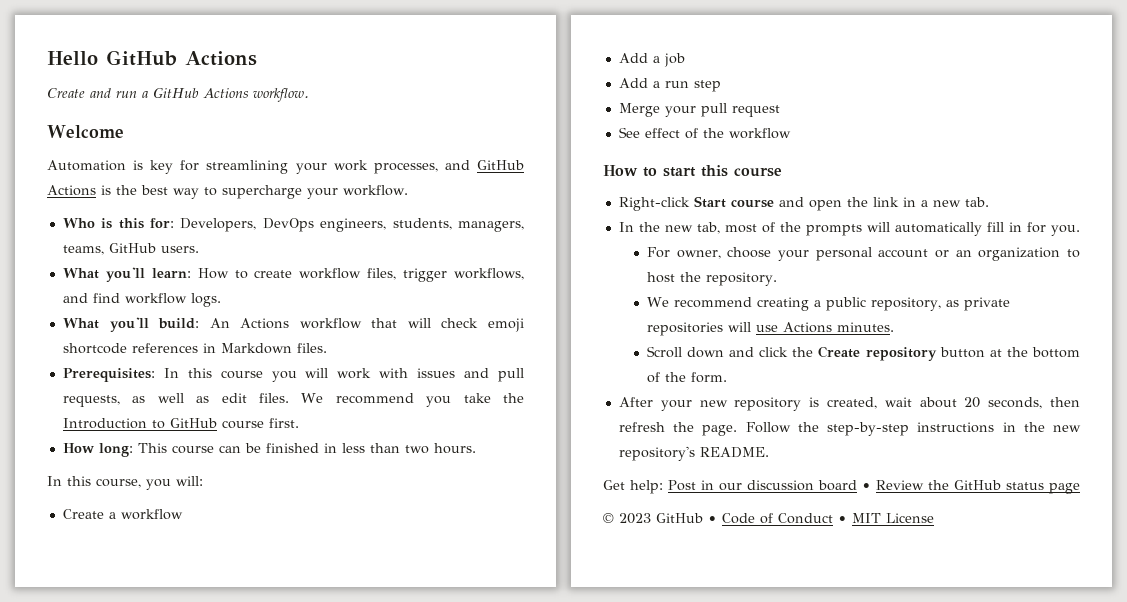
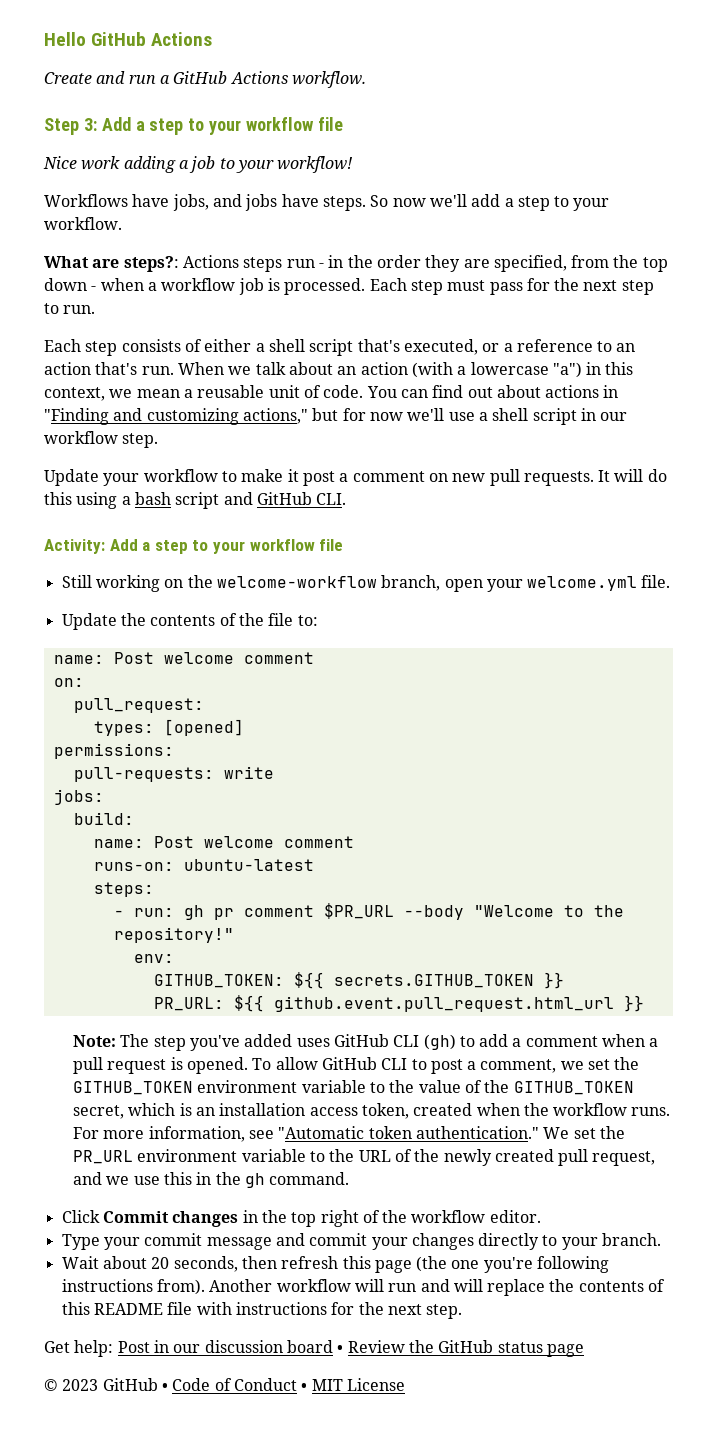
- Welcome
- Automation is key for streamlining your work processes, and GitHub Actions is the best way to supercharge your workflow.
- Who is this for: Developers, DevOps engineers, students, managers, teams, GitHub users.
- What you'll learn: How to create workflow files, trigger workflows, and find workflow logs.
- What you'll build: An Actions workflow that will check emoji shortcode references in Markdown files.
- Prerequisites: In this course you will work with issues and pull requests, as well as edit files. We recommend you take the Introduction to GitHub course first.
- How long: This course can be finished in less than two hours.
- In this course, you will:
- Create a workflow
- Add a job
- Add a run step
- Merge your pull request
- See effect of the workflow
- How to start this course
- Right-click Start course and open the link in a new tab.
- In the new tab, most of the prompts will automatically fill in for you.
- For owner, choose your personal account or an organization to host the repository.
- We recommend creating a public repository, as private repositories will use Actions minutes.
- Scroll down and click the Create repository button at the bottom of the form.
- After your new repository is created, wait about 20 seconds, then refresh the page. Follow the step-by-step instructions in the new repository's README.
+ Step 3: Add a step to your workflow file
+ Nice work adding a job to your workflow!
+ Workflows have jobs, and jobs have steps. So now we'll add a step to your workflow.
+ What are steps?: Actions steps run - in the order they are specified, from the top down - when a workflow job is processed. Each step must pass for the next step to run.
+ Each step consists of either a shell script that's executed, or a reference to an action that's run. When we talk about an action (with a lowercase "a") in this context, we mean a reusable unit of code. You can find out about actions in "Finding and customizing actions," but for now we'll use a shell script in our workflow step.
+ Update your workflow to make it post a comment on new pull requests. It will do this using a bash script and GitHub CLI.
+ Activity: Add a step to your workflow file
+ Still working on the welcome-workflow branch, open your welcome.yml file.
+ Update the contents of the file to:
+ name: Post welcome comment
+ on:
+ pull_request:
+ types: [opened]
+ permissions:
+ pull-requests: write
+ jobs:
+ build:
+ name: Post welcome comment
+ runs-on: ubuntu-latest
+ steps:
+ - run: gh pr comment $PR_URL --body "Welcome to the repository!"
+ env:
+ GITHUB_TOKEN: ${{ secrets.GITHUB_TOKEN }}
+ PR_URL: ${{ github.event.pull_request.html_url }}
+ Note: The step you've added uses GitHub CLI (gh) to add a comment when a pull request is opened. To allow GitHub CLI to post a comment, we set the GITHUB_TOKEN environment variable to the value of the GITHUB_TOKEN secret, which is an installation access token, created when the workflow runs. For more information, see "Automatic token authentication." We set the PR_URL environment variable to the URL of the newly created pull request, and we use this in the gh command.
+ Click Commit changes in the top right of the workflow editor.
+ Type your commit message and commit your changes directly to your branch.
+ Wait about 20 seconds, then refresh this page (the one you're following instructions from). Another workflow will run and will replace the contents of this README file with instructions for the next step.

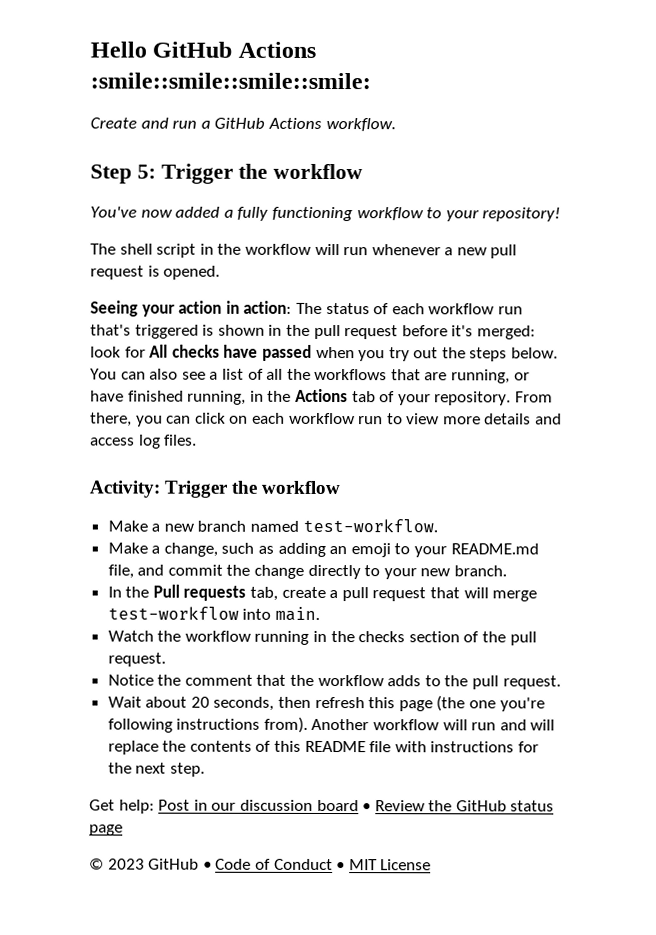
- Hello GitHub Actions
+ Hello GitHub Actions :smile::smile::smile::smile:
- Step 3: Add a step to your workflow file
- Nice work adding a job to your workflow!
- Workflows have jobs, and jobs have steps. So now we'll add a step to your workflow.
- What are steps?: Actions steps run - in the order they are specified, from the top down - when a workflow job is processed. Each step must pass for the next step to run.
- Each step consists of either a shell script that's executed, or a reference to an action that's run. When we talk about an action (with a lowercase "a") in this context, we mean a reusable unit of code. You can find out about actions in "Finding and customizing actions," but for now we'll use a shell script in our workflow step.
- Update your workflow to make it post a comment on new pull requests. It will do this using a bash script and GitHub CLI.
- Activity: Add a step to your workflow file
- Still working on the welcome-workflow branch, open your welcome.yml file.
- Update the contents of the file to:
- name: Post welcome comment
- on:
- pull_request:
- types: [opened]
- permissions:
- pull-requests: write
- jobs:
- build:
- name: Post welcome comment
- runs-on: ubuntu-latest
- steps:
- - run: gh pr comment $PR_URL --body "Welcome to the repository!"
- env:
- GITHUB_TOKEN: ${{ secrets.GITHUB_TOKEN }}
- PR_URL: ${{ github.event.pull_request.html_url }}
- Note: The step you've added uses GitHub CLI (gh) to add a comment when a pull request is opened. To allow GitHub CLI to post a comment, we set the GITHUB_TOKEN environment variable to the value of the GITHUB_TOKEN secret, which is an installation access token, created when the workflow runs. For more information, see "Automatic token authentication." We set the PR_URL environment variable to the URL of the newly created pull request, and we use this in the gh command.
- Click Commit changes in the top right of the workflow editor.
- Type your commit message and commit your changes directly to your branch.
+ Step 5: Trigger the workflow
+ You've now added a fully functioning workflow to your repository!
+ The shell script in the workflow will run whenever a new pull request is opened.
+ Seeing your action in action: The status of each workflow run that's triggered is shown in the pull request before it's merged: look for All checks have passed when you try out the steps below. You can also see a list of all the workflows that are running, or have finished running, in the Actions tab of your repository. From there, you can click on each workflow run to view more details and access log files.
+ Activity: Trigger the workflow
+ Make a new branch named test-workflow.
+ Make a change, such as adding an emoji to your README.md file, and commit the change directly to your new branch.
+ In the Pull requests tab, create a pull request that will merge test-workflow into main.
+ Watch the workflow running in the checks section of the pull request.
+ Notice the comment that the workflow adds to the pull request.

